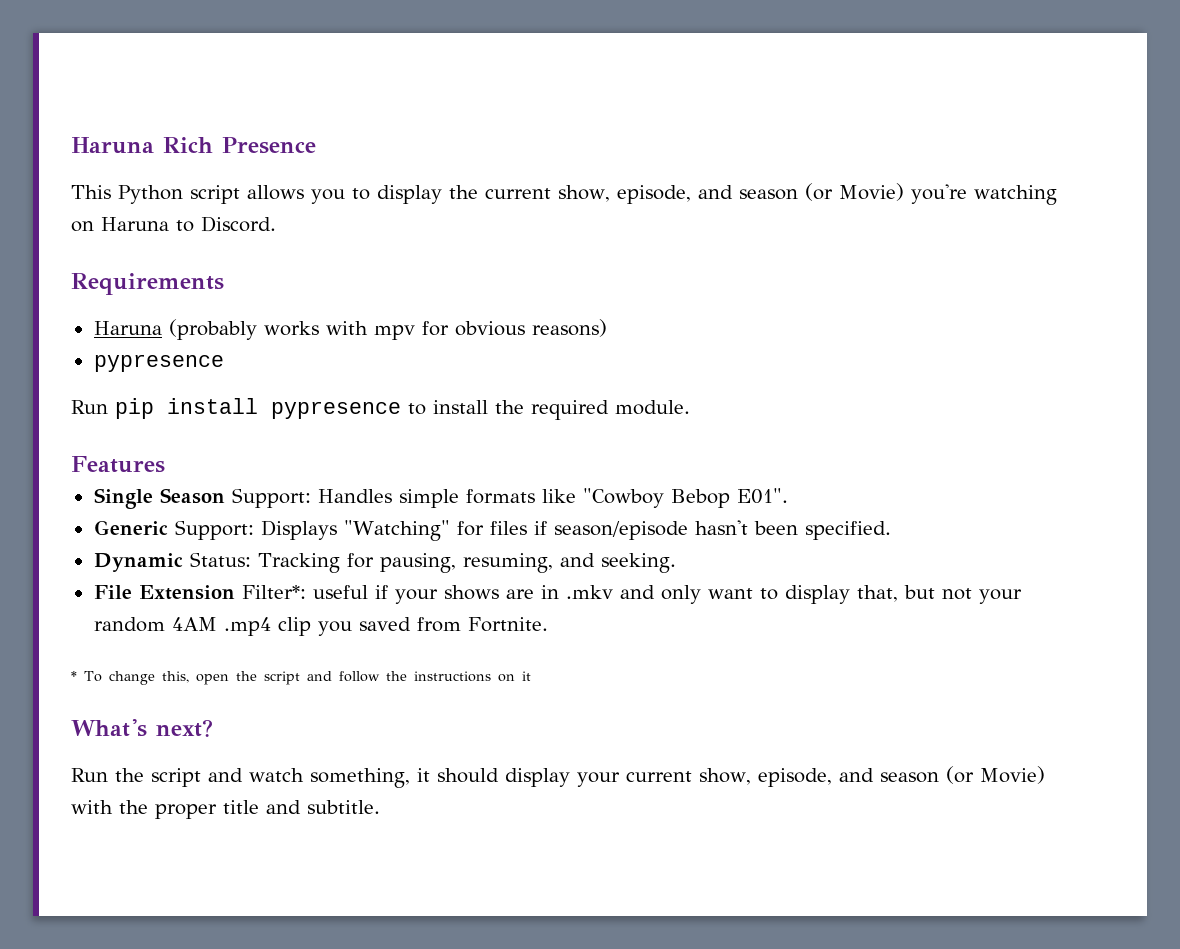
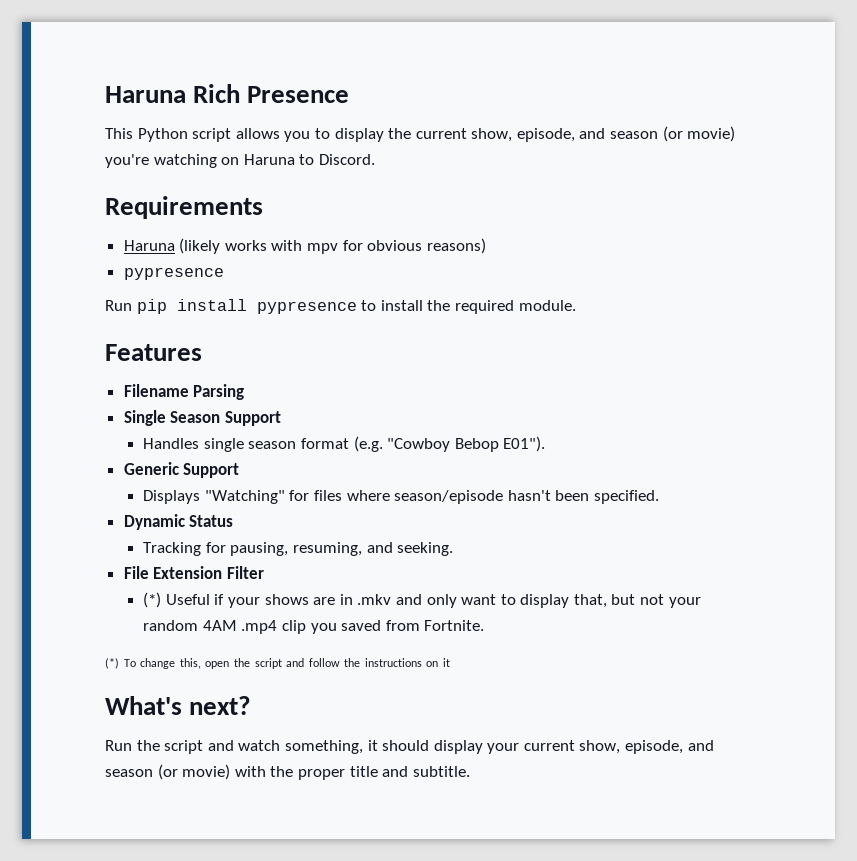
- This Python script allows you to display the current show, episode, and season (or Movie) you're watching on Haruna to Discord.
+ This Python script allows you to display the current show, episode, and season (or movie) you're watching on Haruna to Discord.
- Haruna (probably works with mpv for obvious reasons)
+ Haruna (likely works with mpv for obvious reasons)
+ Filename Parsing
- Single Season Support: Handles simple formats like "Cowboy Bebop E01".
+ Single Season Support
+ Handles single season format (e.g. "Cowboy Bebop E01").
- Generic Support: Displays "Watching" for files if season/episode hasn't been specified.
+ Generic Support
+ Displays "Watching" for files where season/episode hasn't been specified.
- Dynamic Status: Tracking for pausing, resuming, and seeking.
+ Dynamic Status
+ Tracking for pausing, resuming, and seeking.
- File Extension Filter*: useful if your shows are in .mkv and only want to display that, but not your random 4AM .mp4 clip you saved from Fortnite.
+ File Extension Filter
+ (*) Useful if your shows are in .mkv and only want to display that, but not your random 4AM .mp4 clip you saved from Fortnite.
- * To change this, open the script and follow the instructions on it
+ (*) To change this, open the script and follow the instructions on it
- Run the script and watch something, it should display your current show, episode, and season (or Movie) with the proper title and subtitle.
+ Run the script and watch something, it should display your current show, episode, and season (or movie) with the proper title and subtitle.

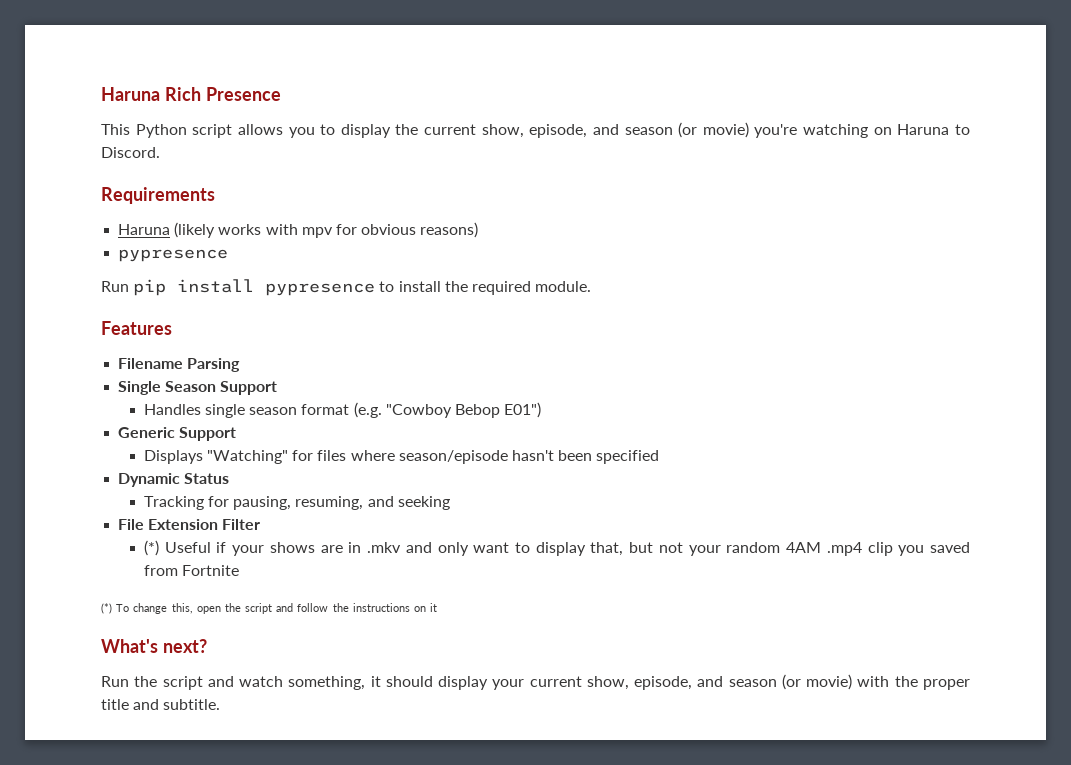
- Handles single season format (e.g. "Cowboy Bebop E01").
+ Handles single season format (e.g. "Cowboy Bebop E01")
- Displays "Watching" for files where season/episode hasn't been specified.
+ Displays "Watching" for files where season/episode hasn't been specified
- Tracking for pausing, resuming, and seeking.
+ Tracking for pausing, resuming, and seeking
- (*) Useful if your shows are in .mkv and only want to display that, but not your random 4AM .mp4 clip you saved from Fortnite.
+ (*) Useful if your shows are in .mkv and only want to display that, but not your random 4AM .mp4 clip you saved from Fortnite

